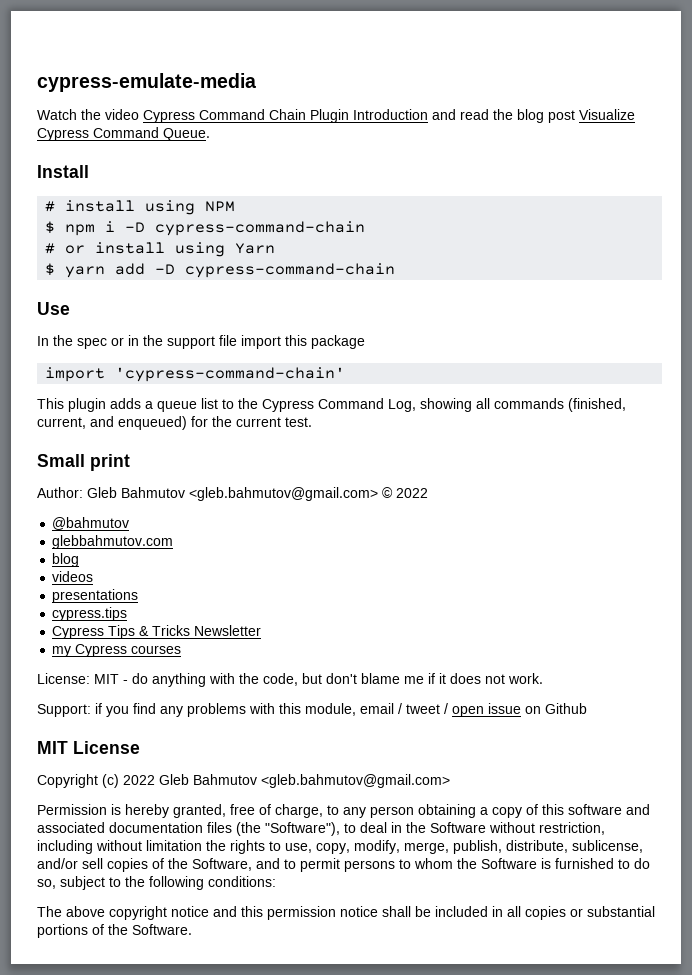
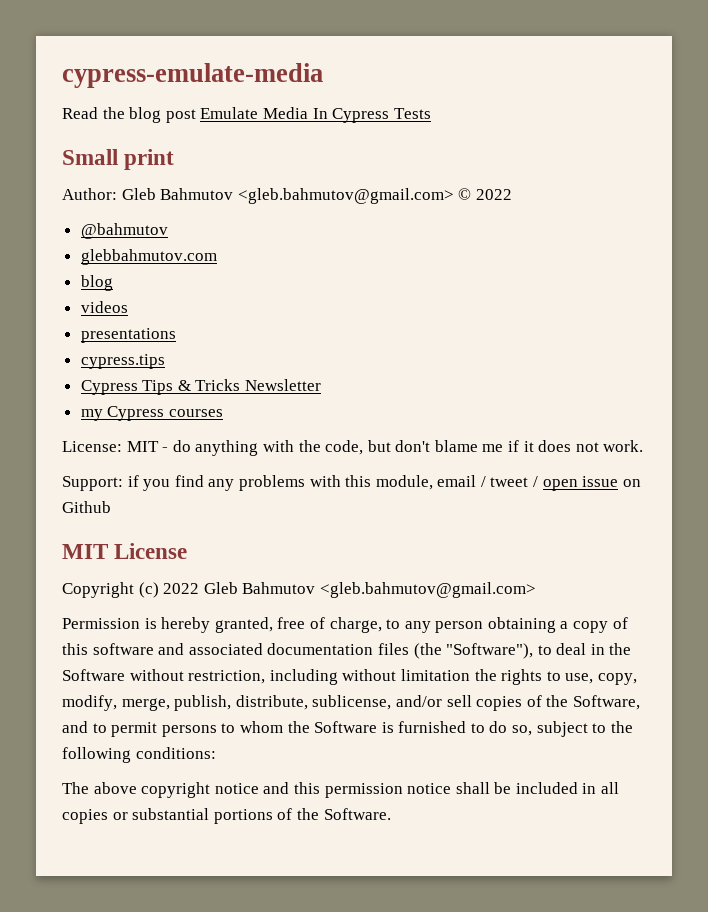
- Watch the video Cypress Command Chain Plugin Introduction and read the blog post Visualize Cypress Command Queue.
- Install
- # install using NPM
- $ npm i -D cypress-command-chain
- # or install using Yarn
- $ yarn add -D cypress-command-chain
- Use
- In the spec or in the support file import this package
- import 'cypress-command-chain'
- This plugin adds a queue list to the Cypress Command Log, showing all commands (finished, current, and enqueued) for the current test.
+ Read the blog post Emulate Media In Cypress Tests

